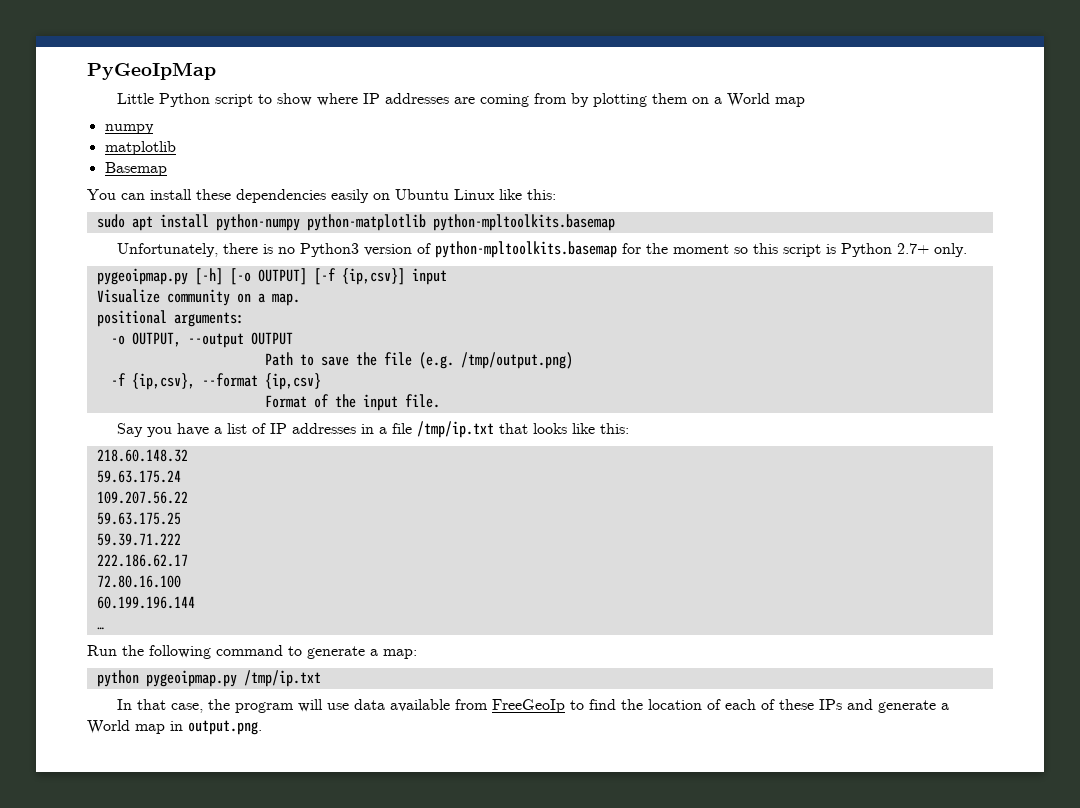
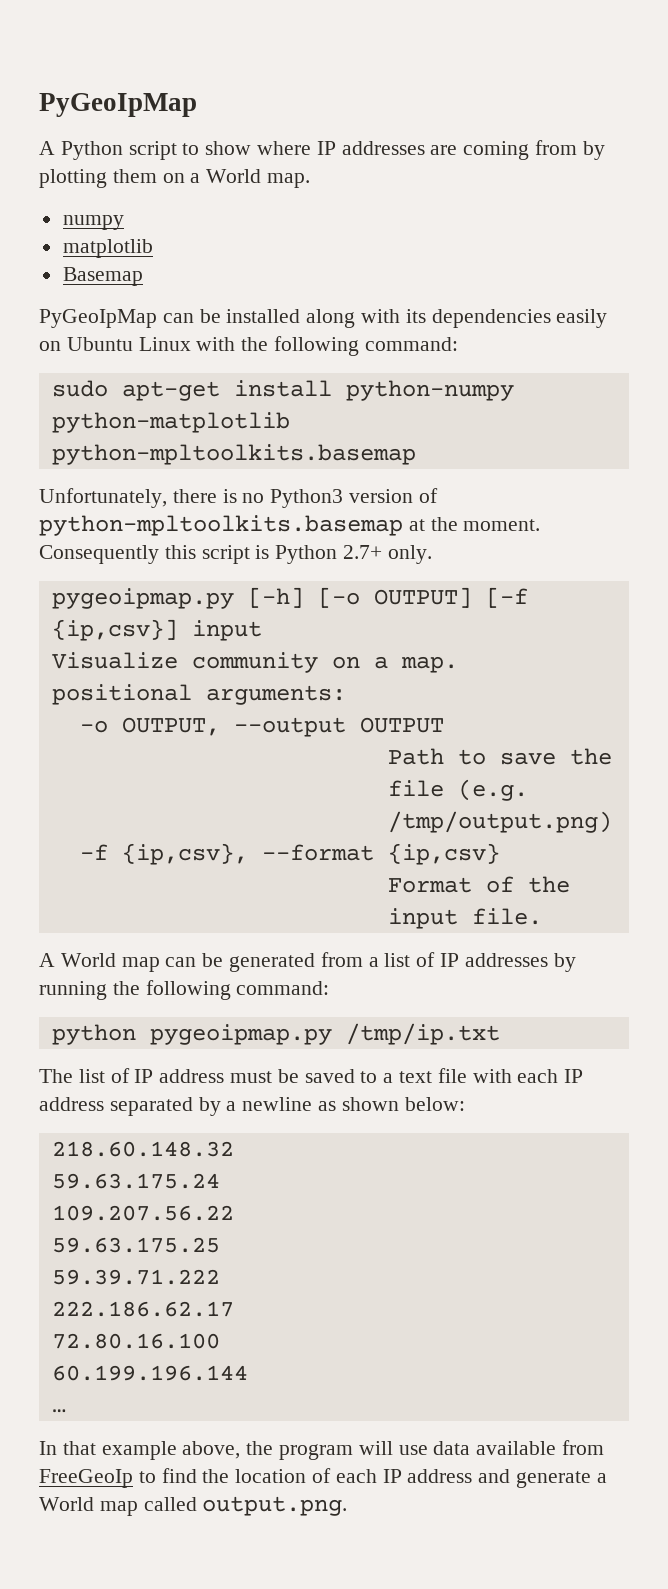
- Little Python script to show where IP addresses are coming from by plotting them on a World map
+ A Python script to show where IP addresses are coming from by plotting them on a World map.
- You can install these dependencies easily on Ubuntu Linux like this:
+ PyGeoIpMap can be installed along with its dependencies easily on Ubuntu Linux with the following command:
- sudo apt install python-numpy python-matplotlib python-mpltoolkits.basemap
+ sudo apt-get install python-numpy python-matplotlib python-mpltoolkits.basemap
- Unfortunately, there is no Python3 version of python-mpltoolkits.basemap for the moment so this script is Python 2.7+ only.
+ Unfortunately, there is no Python3 version of python-mpltoolkits.basemap at the moment. Consequently this script is Python 2.7+ only.
- Say you have a list of IP addresses in a file /tmp/ip.txt that looks like this:
+ A World map can be generated from a list of IP addresses by running the following command:
+ python pygeoipmap.py /tmp/ip.txt
+ The list of IP address must be saved to a text file with each IP address separated by a newline as shown below:
- Run the following command to generate a map:
- python pygeoipmap.py /tmp/ip.txt
- In that case, the program will use data available from FreeGeoIp to find the location of each of these IPs and generate a World map in output.png.
+ In that example above, the program will use data available from FreeGeoIp to find the location of each IP address and generate a World map called output.png.

